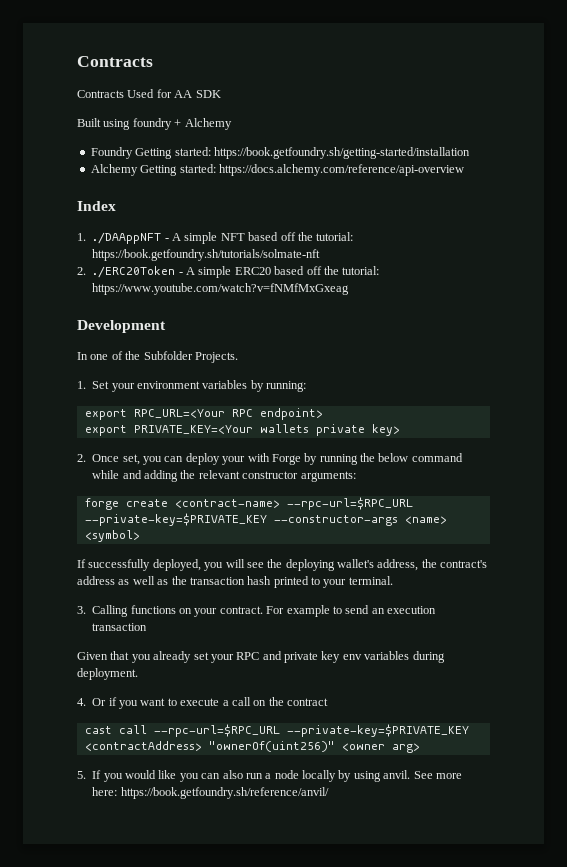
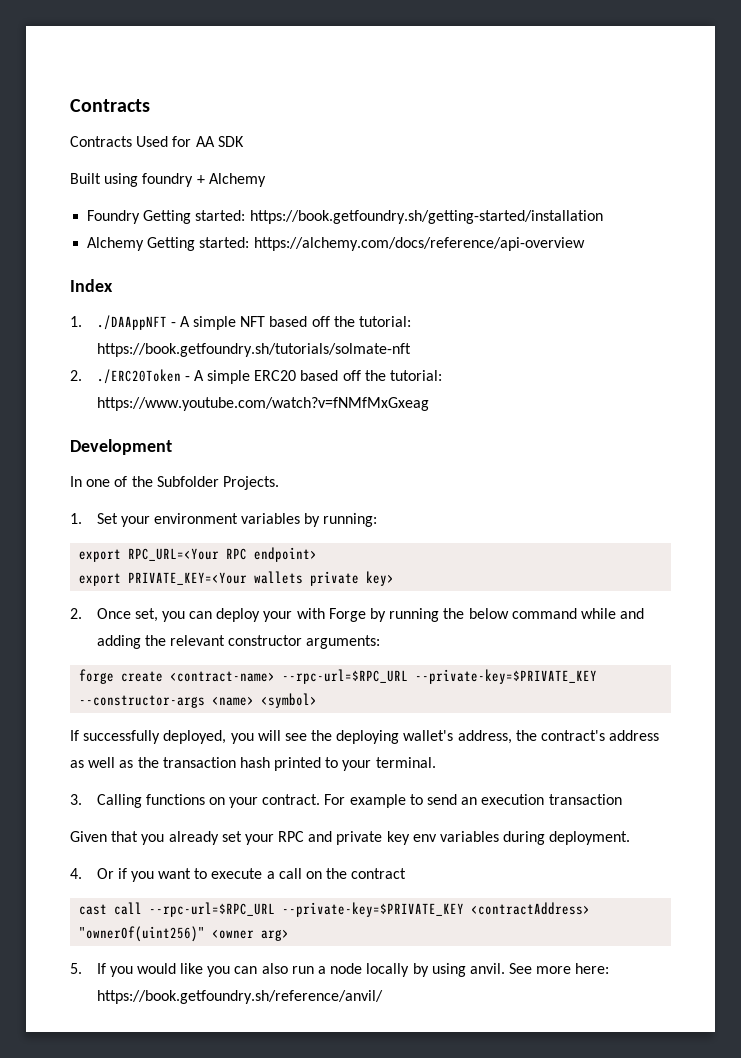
- Alchemy Getting started: https://docs.alchemy.com/reference/api-overview
+ Alchemy Getting started: https://alchemy.com/docs/reference/api-overview

